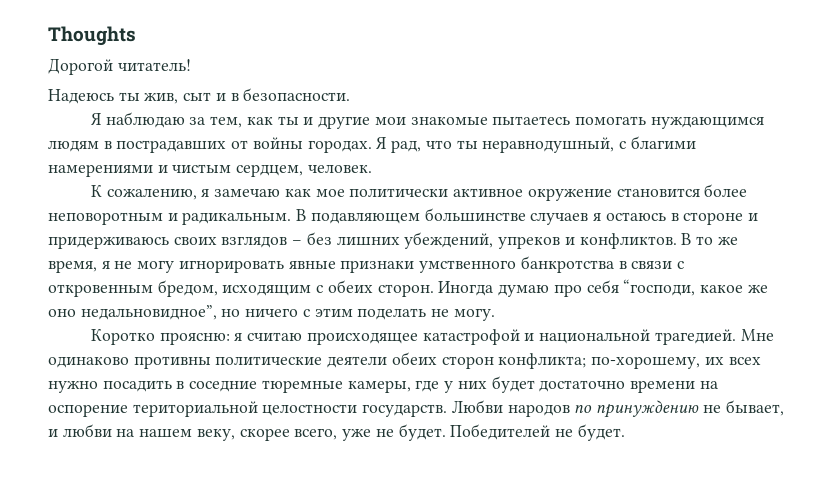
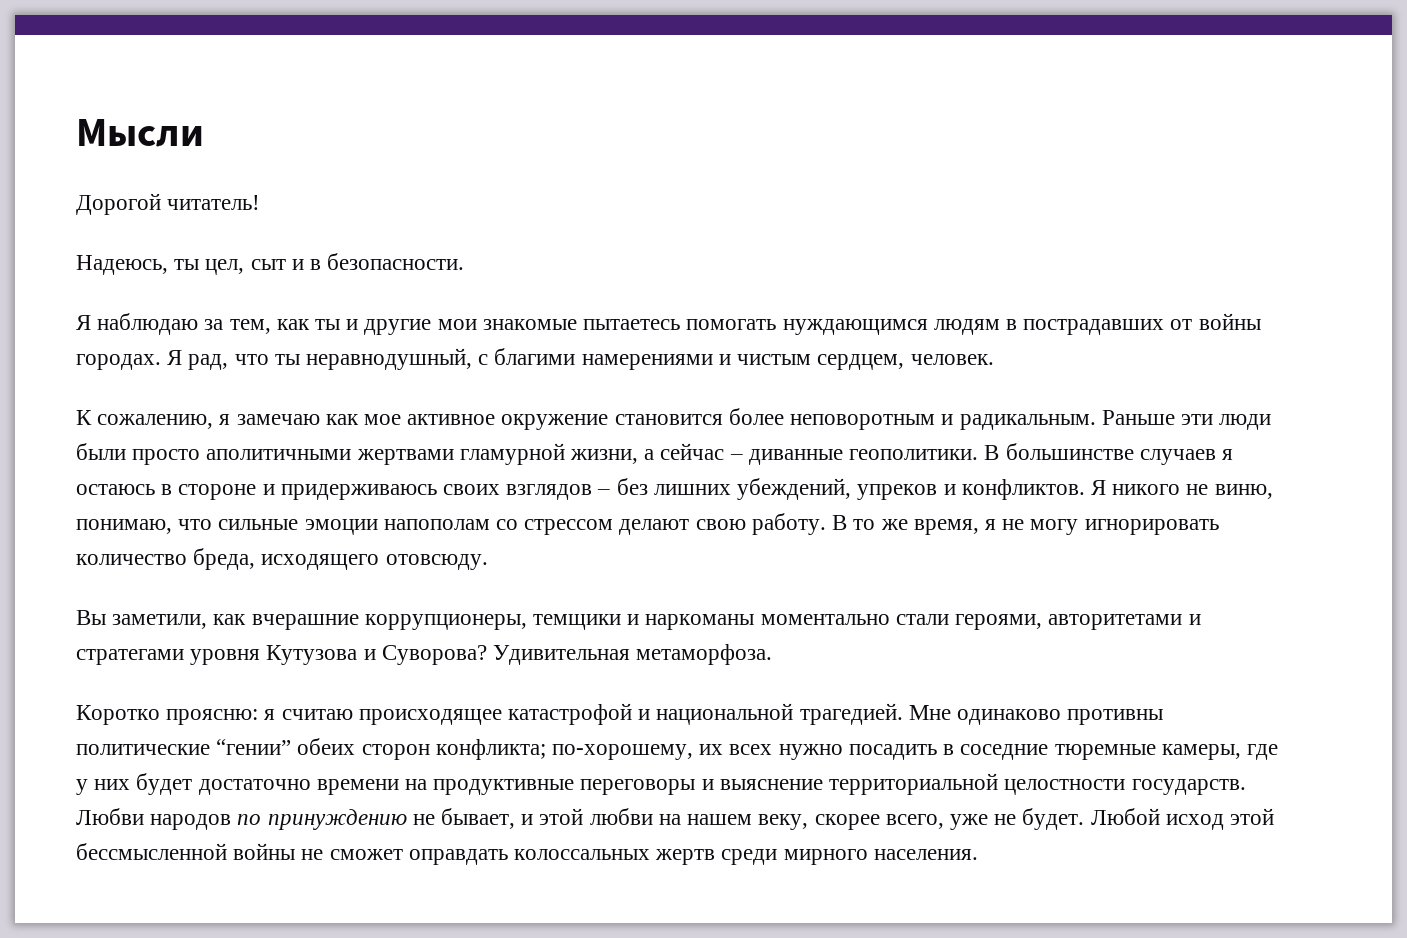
- Thoughts
+ Мысли
- Надеюсь ты жив, сыт и в безопасности.
+ Надеюсь, ты цел, сыт и в безопасности.
- К сожалению, я замечаю как мое политически активное окружение становится более неповоротным и радикальным.
+ К сожалению, я замечаю как мое активное окружение становится более неповоротным и радикальным.
- В подавляющем большинстве случаев я остаюсь в стороне и придерживаюсь своих взглядов – без лишних убеждений, упреков и конфликтов.
+ Раньше эти люди были просто аполитичными жертвами гламурной жизни, а сейчас – диванные геополитики. В большинстве случаев я остаюсь в стороне и придерживаюсь своих взглядов – без лишних убеждений, упреков и конфликтов.
+ Я никого не виню, понимаю, что сильные эмоции напополам со стрессом делают свою работу.
- В то же время, я не могу игнорировать явные признаки умственного банкротства в связи с откровенным бредом, исходящим с обеих сторон. Иногда думаю про себя “господи, какое же оно недальновидное”, но ничего с этим поделать не могу.
+ В то же время, я не могу игнорировать количество бреда, исходящего отовсюду.
+ Вы заметили, как вчерашние коррупционеры, темщики и наркоманы моментально стали героями, авторитетами и стратегами уровня Кутузова и Суворова? Удивительная метаморфоза.
- Мне одинаково противны политические деятели обеих сторон конфликта; по-хорошему, их всех нужно посадить в соседние тюремные камеры, где у них будет достаточно времени на оспорение териториальной целостности государств.
+ Мне одинаково противны политические “гении” обеих сторон конфликта; по-хорошему, их всех нужно посадить в соседние тюремные камеры, где у них будет достаточно времени на продуктивные переговоры и выяснение территориальной целостности государств.
- Любви народов по принуждению не бывает, и любви на нашем веку, скорее всего, уже не будет.
+ Любви народов по принуждению не бывает, и этой любви на нашем веку, скорее всего, уже не будет.
- Победителей не будет.
+ Любой исход этой бессмысленной войны не сможет оправдать колоссальных жертв среди мирного населения.

